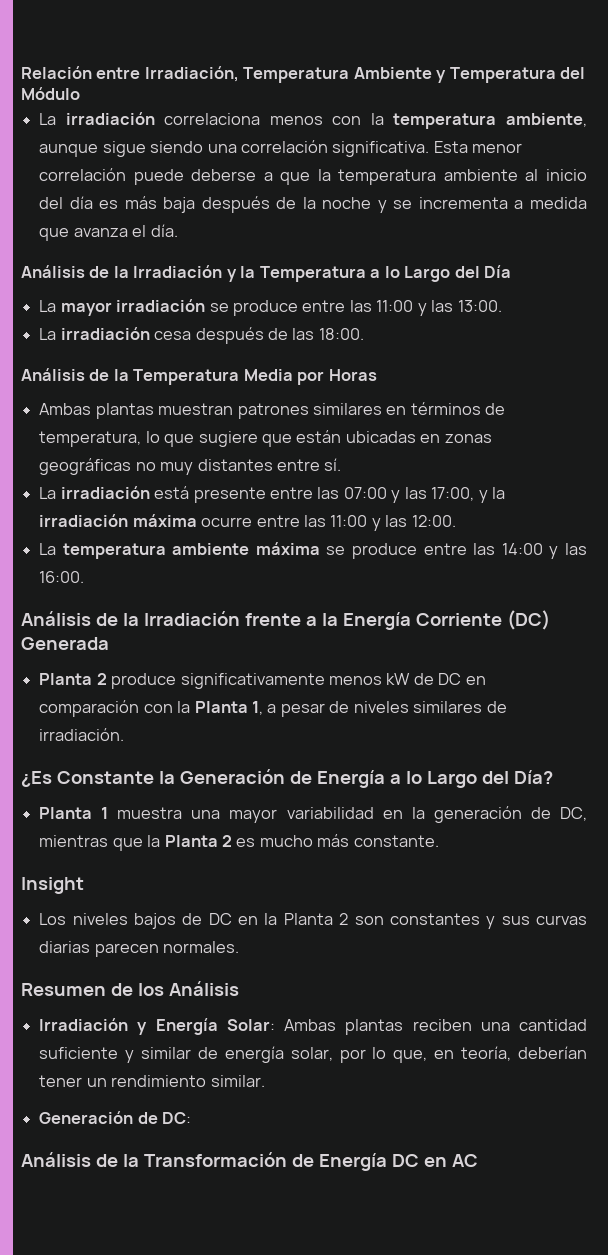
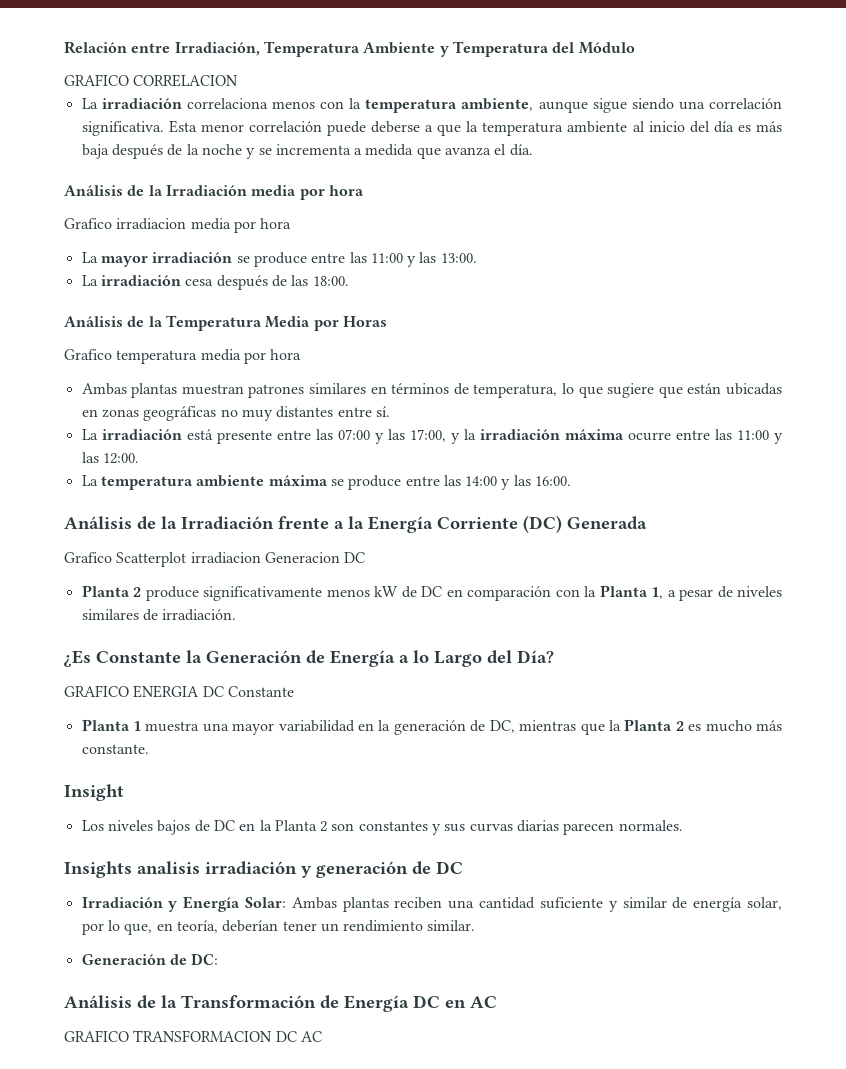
+ GRAFICO CORRELACION
- Análisis de la Irradiación y la Temperatura a lo Largo del Día
+ Análisis de la Irradiación media por hora
+ Grafico irradiacion media por hora
+ Grafico temperatura media por hora
+ Grafico Scatterplot irradiacion Generacion DC
+ GRAFICO ENERGIA DC Constante
- Resumen de los Análisis
+ Insights analisis irradiación y generación de DC
+ GRAFICO TRANSFORMACION DC AC

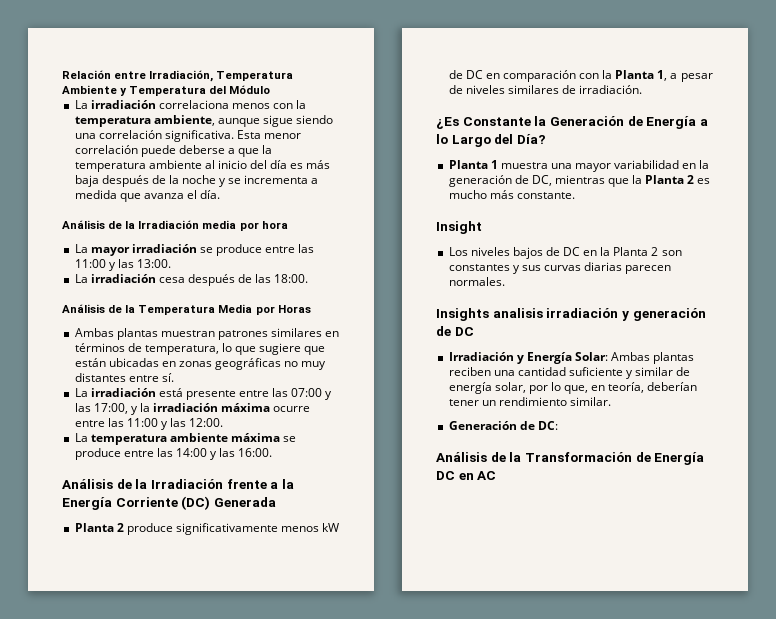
- GRAFICO CORRELACION
- Grafico irradiacion media por hora
- Grafico temperatura media por hora
- Grafico Scatterplot irradiacion Generacion DC
- GRAFICO ENERGIA DC Constante
- GRAFICO TRANSFORMACION DC AC

